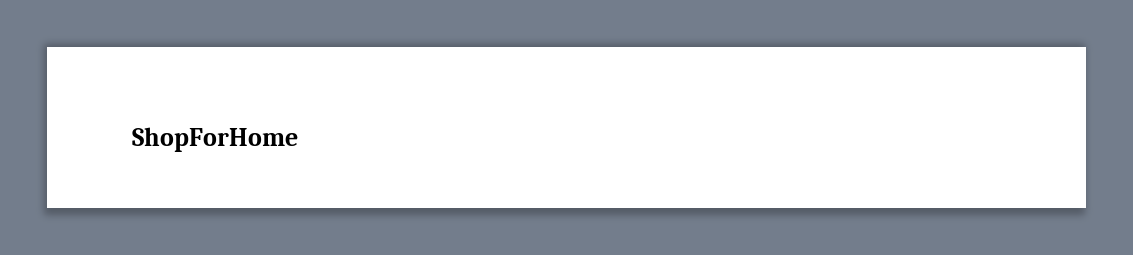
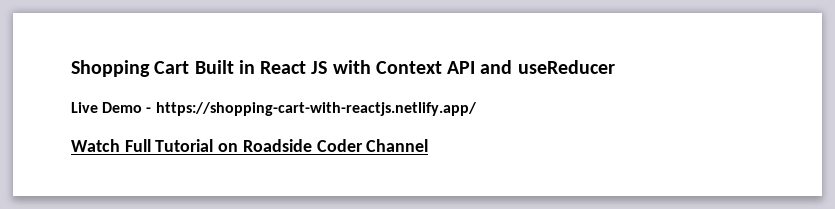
- ShopForHome
+ Shopping Cart Built in React JS with Context API and useReducer
+ Live Demo - https://shopping-cart-with-reactjs.netlify.app/
+ Watch Full Tutorial on Roadside Coder Channel

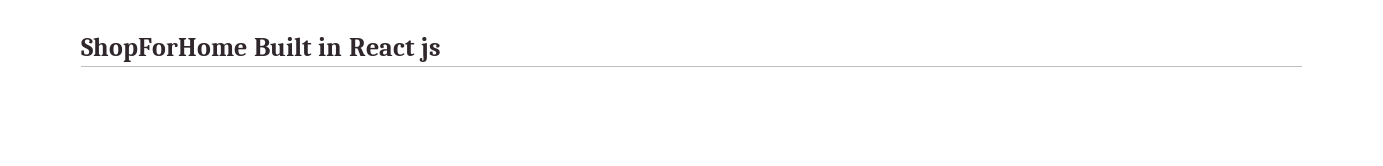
- Shopping Cart Built in React JS with Context API and useReducer
- Live Demo - https://shopping-cart-with-reactjs.netlify.app/
- Watch Full Tutorial on Roadside Coder Channel
+ ShopForHome Built in React js

